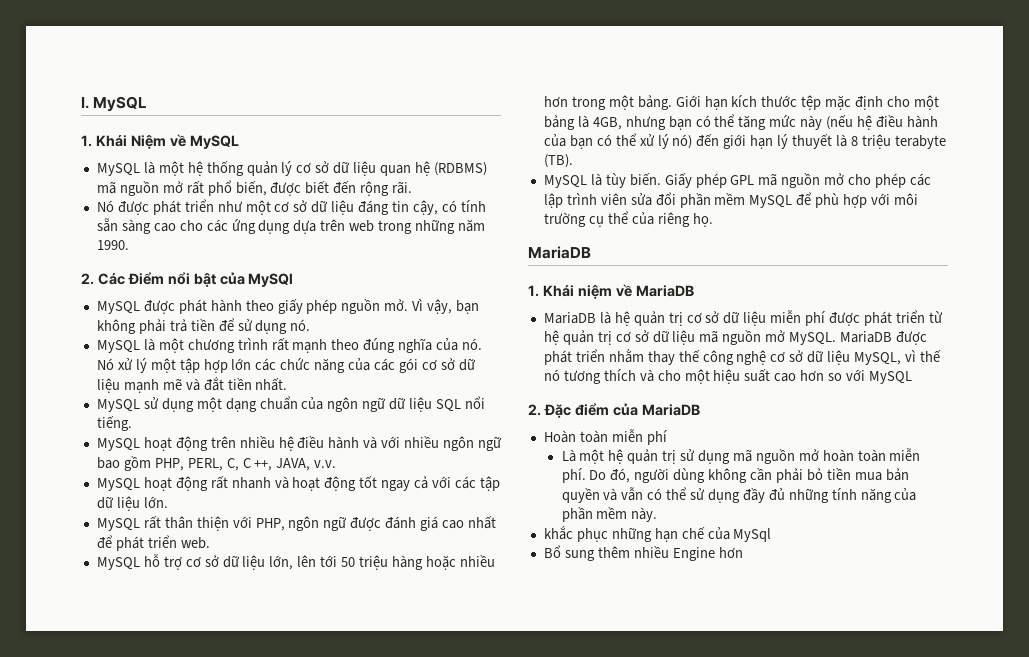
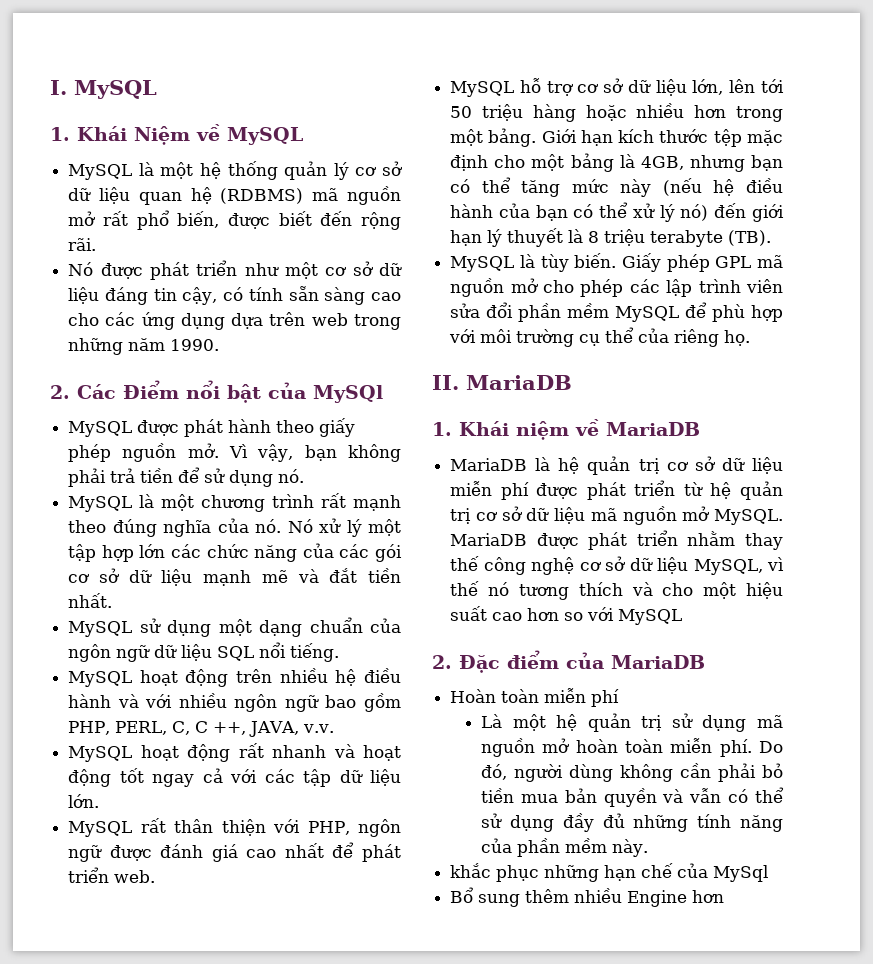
  Giấy phép GPL mã nguồn mở cho phép các lập trình viên sửa đổi phần mềm MySQL để phù hợp với môi trường cụ thể của riêng họ.
- MariaDB
+ II. MariaDB

